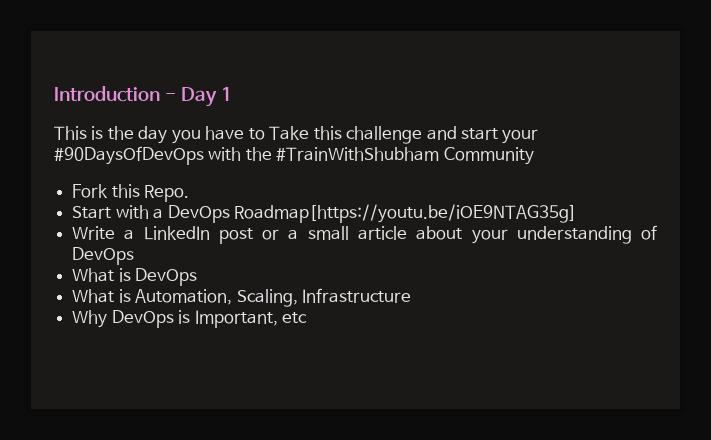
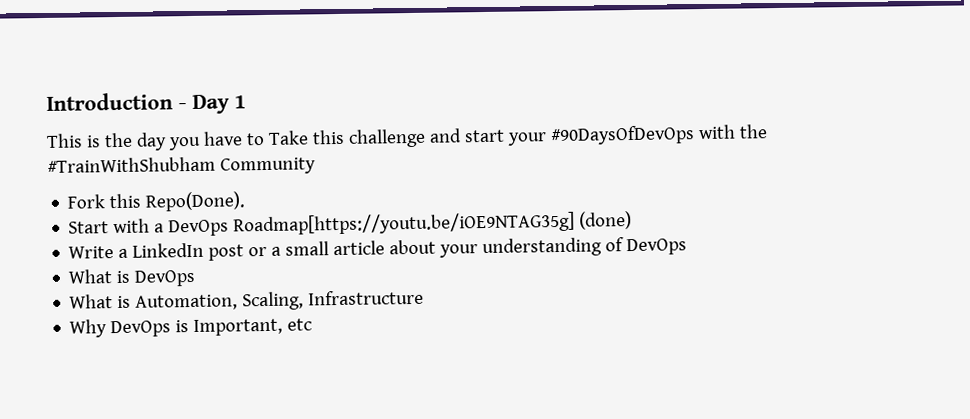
- Fork this Repo.
+ Fork this Repo(Done).
- Start with a DevOps Roadmap[https://youtu.be/iOE9NTAG35g]
+ Start with a DevOps Roadmap[https://youtu.be/iOE9NTAG35g] (done)

